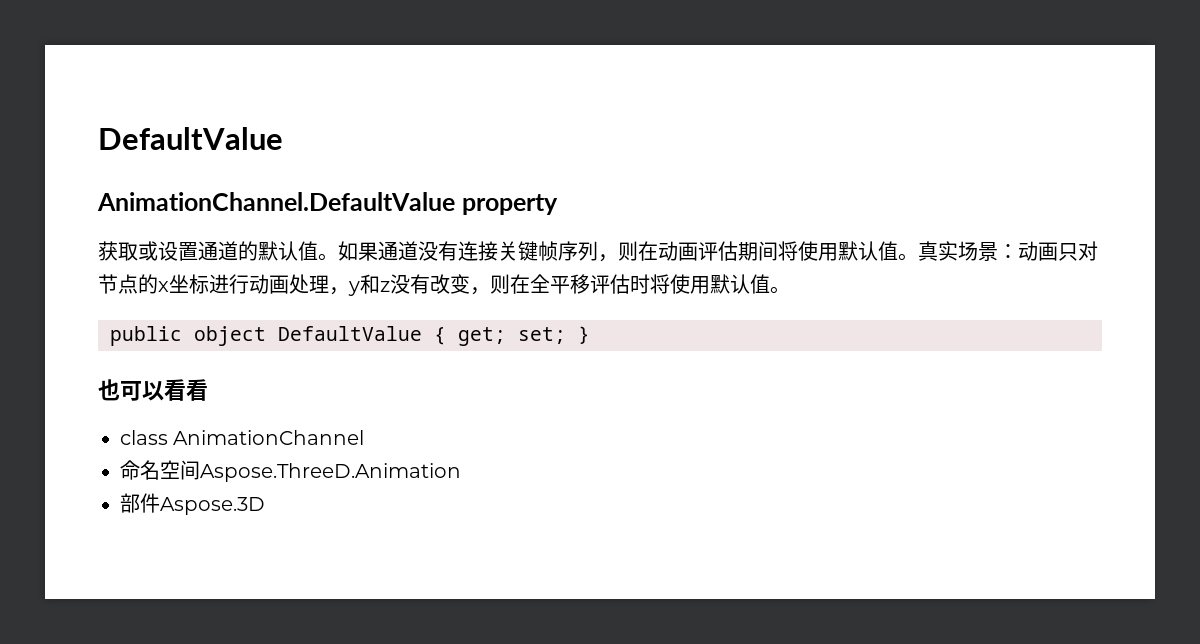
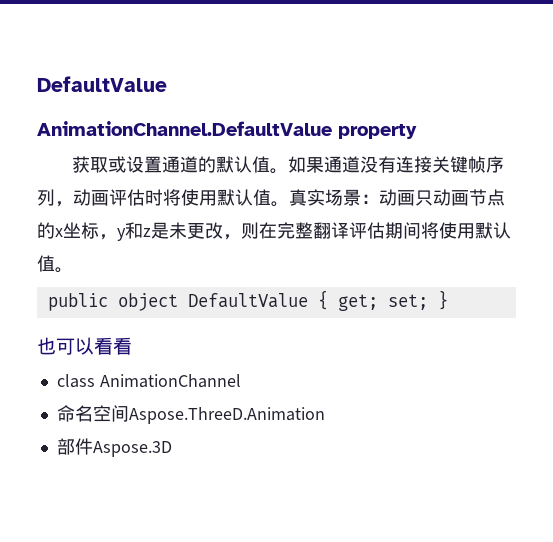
- 如果通道没有连接关键帧序列，则在动画评估期间将使用默认值。
+ 如果通道没有连接关键帧序列，动画评估时将使用默认值。
- 真实场景：动画只对节点的x坐标进行动画处理，y和z没有改变，则在全平移评估时将使用默认值。
+ 真实场景：动画只动画节点的x坐标，y和z是未更改，则在完整翻译评估期间将使用默认值。

